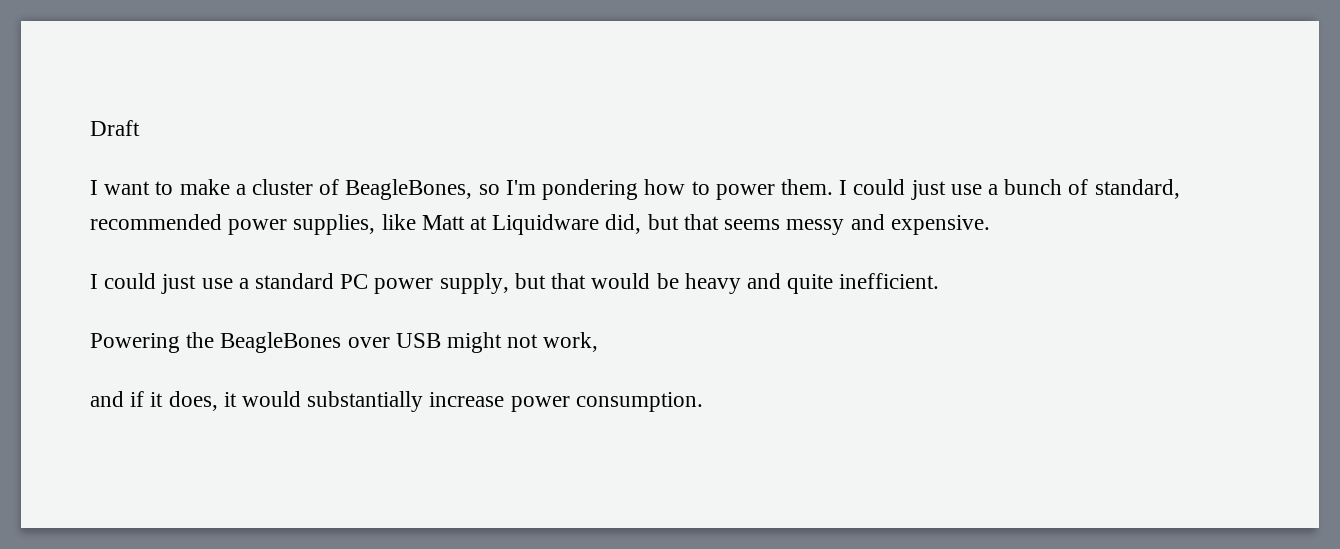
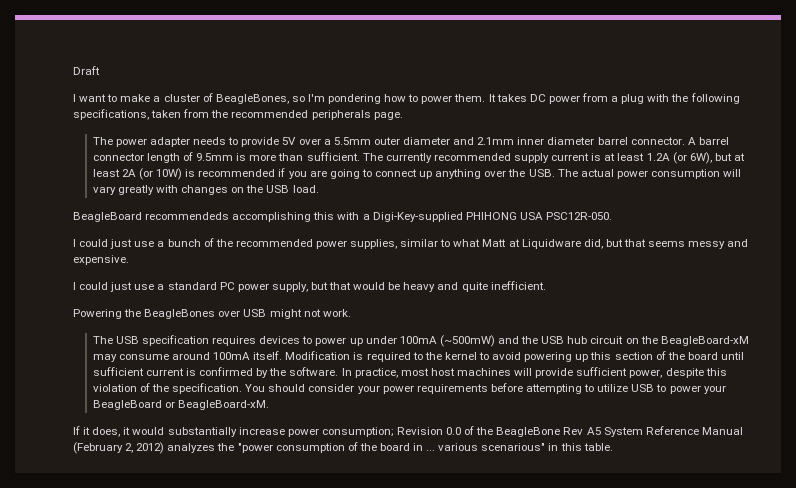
- I want to make a cluster of BeagleBones, so I'm pondering how to power them. I could just use a bunch of standard, recommended power supplies, like Matt at Liquidware did, but that seems messy and expensive.
+ I want to make a cluster of BeagleBones, so I'm pondering how to power them. It takes DC power from a plug with the following specifications, taken from the recommended peripherals page.
+ The power adapter needs to provide 5V over a 5.5mm outer diameter and 2.1mm inner diameter barrel connector. A barrel connector length of 9.5mm is more than sufficient. The currently recommended supply current is at least 1.2A (or 6W), but at least 2A (or 10W) is recommended if you are going to connect up anything over the USB. The actual power consumption will vary greatly with changes on the USB load.
+ BeagleBoard recommendeds accomplishing this with a Digi-Key-supplied PHIHONG USA PSC12R-050.
+ I could just use a bunch of the recommended power supplies, similar to what Matt at Liquidware did, but that seems messy and expensive.
- Powering the BeagleBones over USB might not work,
- and if it does, it would substantially increase power consumption.
+ Powering the BeagleBones over USB might not work.
+ The USB specification requires devices to power up under 100mA (~500mW) and the USB hub circuit on the BeagleBoard-xM may consume around 100mA itself. Modification is required to the kernel to avoid powering up this section of the board until sufficient current is confirmed by the software. In practice, most host machines will provide sufficient power, despite this violation of the specification. You should consider your power requirements before attempting to utilize USB to power your BeagleBoard or BeagleBoard-xM.
+ If it does, it would substantially increase power consumption; Revision 0.0 of the BeagleBone Rev A5 System Reference Manual (February 2, 2012) analyzes the "power consumption of the board in ... various scenarious" in this table.

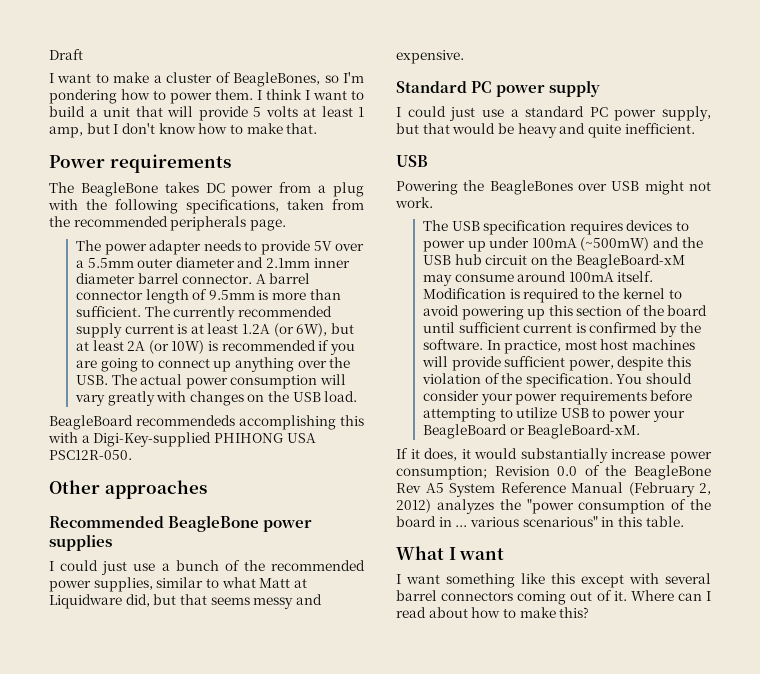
- It takes DC power from a plug with the following specifications, taken from the recommended peripherals page.
+ I think I want to build a unit that will provide 5 volts at least 1 amp, but I don't know how to make that.
+ Power requirements
+ The BeagleBone takes DC power from a plug with the following specifications, taken from the recommended peripherals page.
+ Other approaches
+ Recommended BeagleBone power supplies
+ Standard PC power supply
  I could just use a standard PC power supply, but that would be heavy and quite inefficient.
+ USB
+ What I want
+ I want something like this except with several barrel connectors coming out of it. Where can I read about how to make this?

